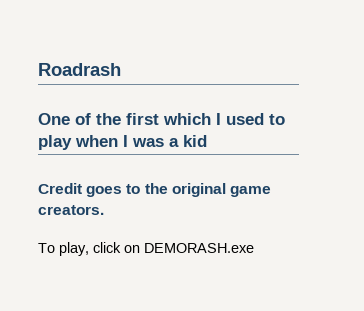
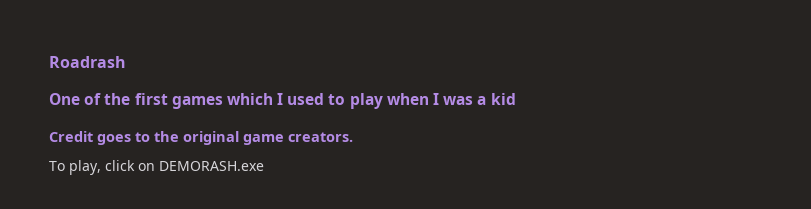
- One of the first which I used to play when I was a kid
+ One of the first games which I used to play when I was a kid

